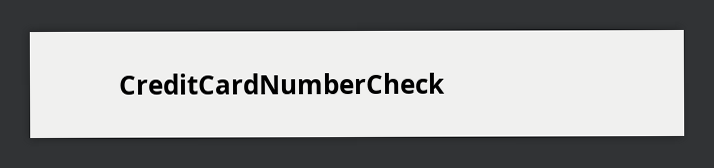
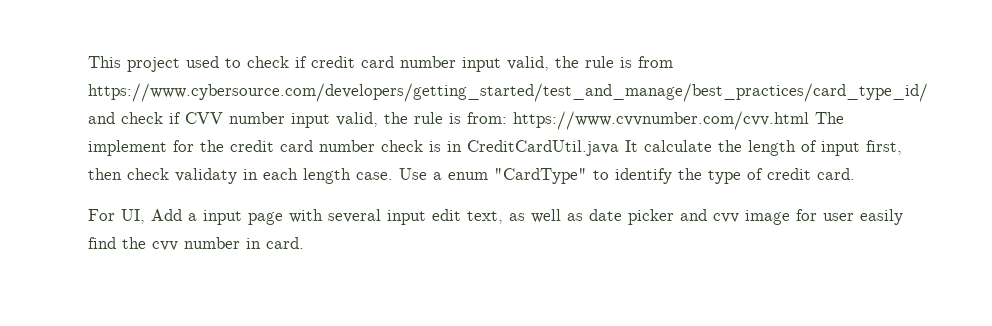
- CreditCardNumberCheck
+ This project used to check if credit card number input valid, the rule is from https://www.cybersource.com/developers/getting_started/test_and_manage/best_practices/card_type_id/ and check if CVV number input valid, the rule is from: https://www.cvvnumber.com/cvv.html The implement for the credit card number check is in CreditCardUtil.java It calculate the length of input first, then check validaty in each length case. Use a enum "CardType" to identify the type of credit card.
+ For UI, Add a input page with several input edit text, as well as date picker and cvv image for user easily find the cvv number in card.

